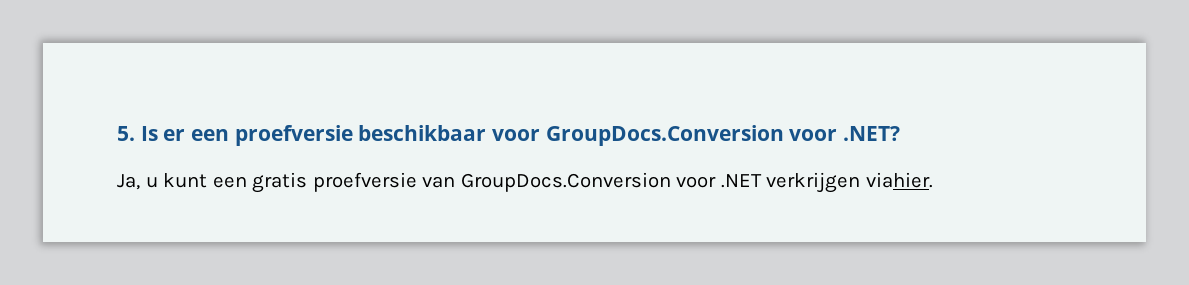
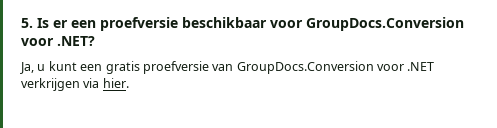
- Ja, u kunt een gratis proefversie van GroupDocs.Conversion voor .NET verkrijgen viahier.
+ Ja, u kunt een gratis proefversie van GroupDocs.Conversion voor .NET verkrijgen via hier.

